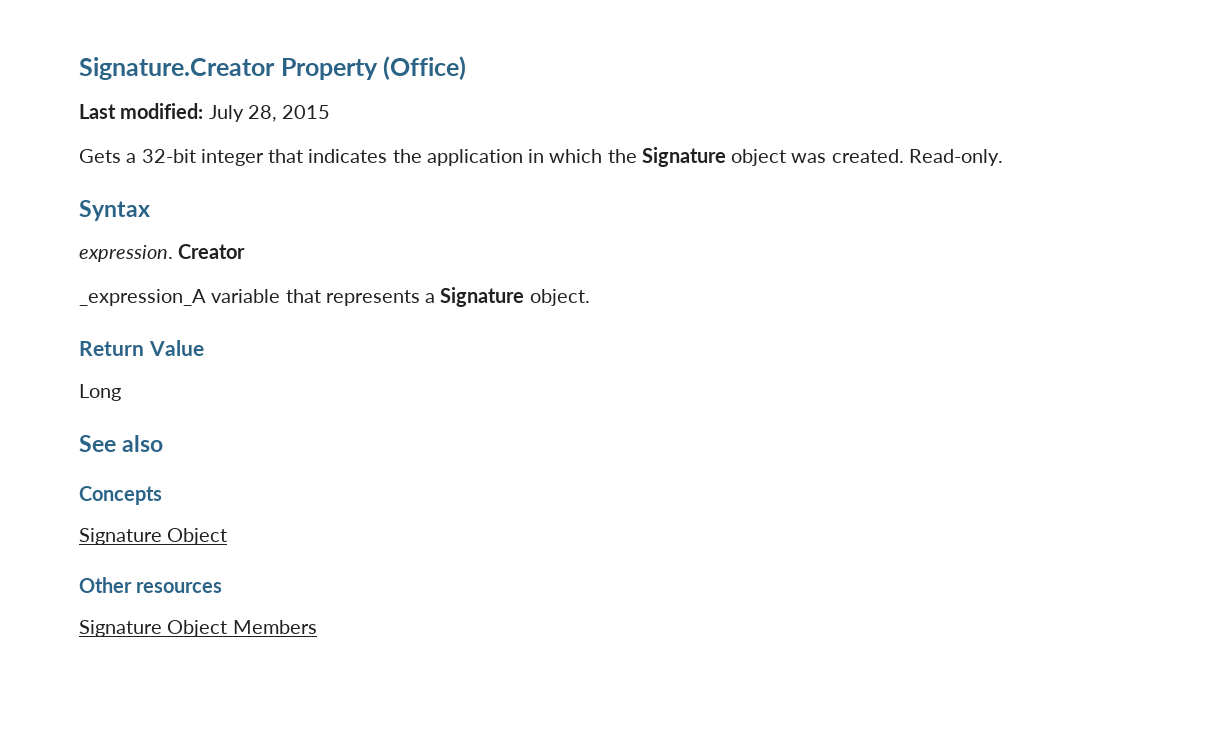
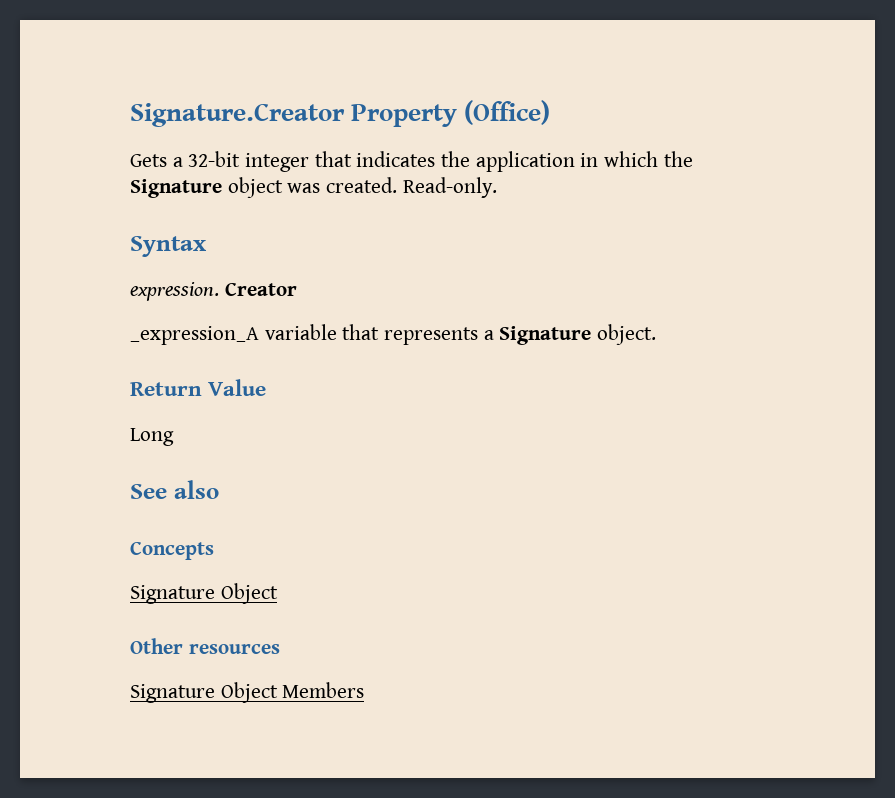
- Last modified: July 28, 2015

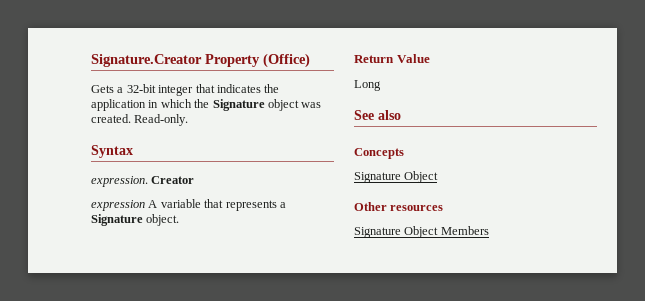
- _expression_A variable that represents a Signature object.
+ expression A variable that represents a Signature object.

